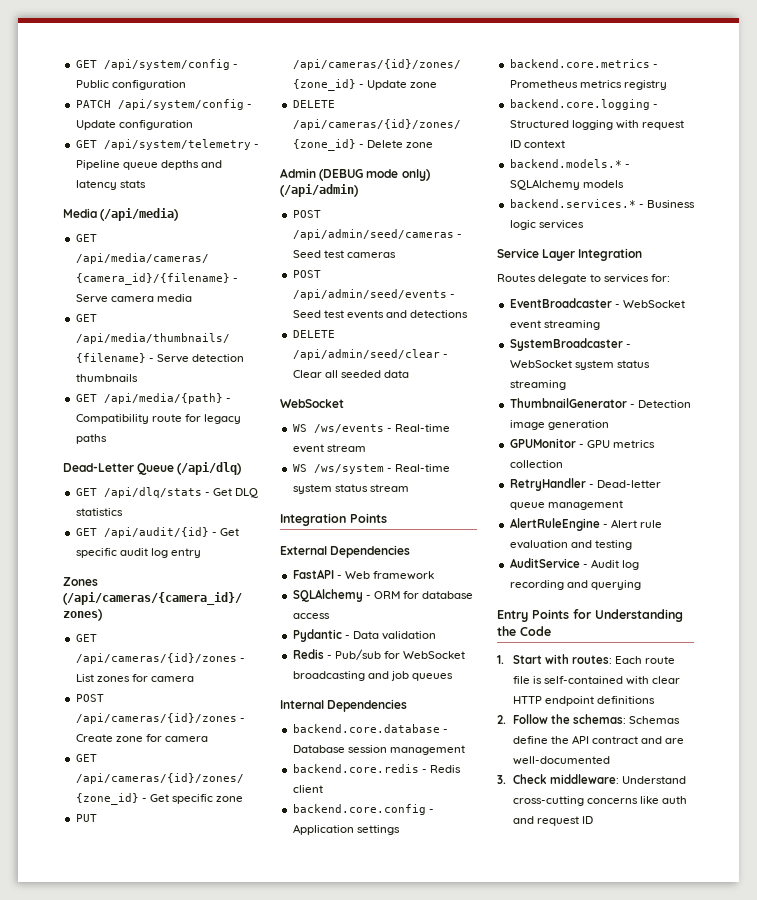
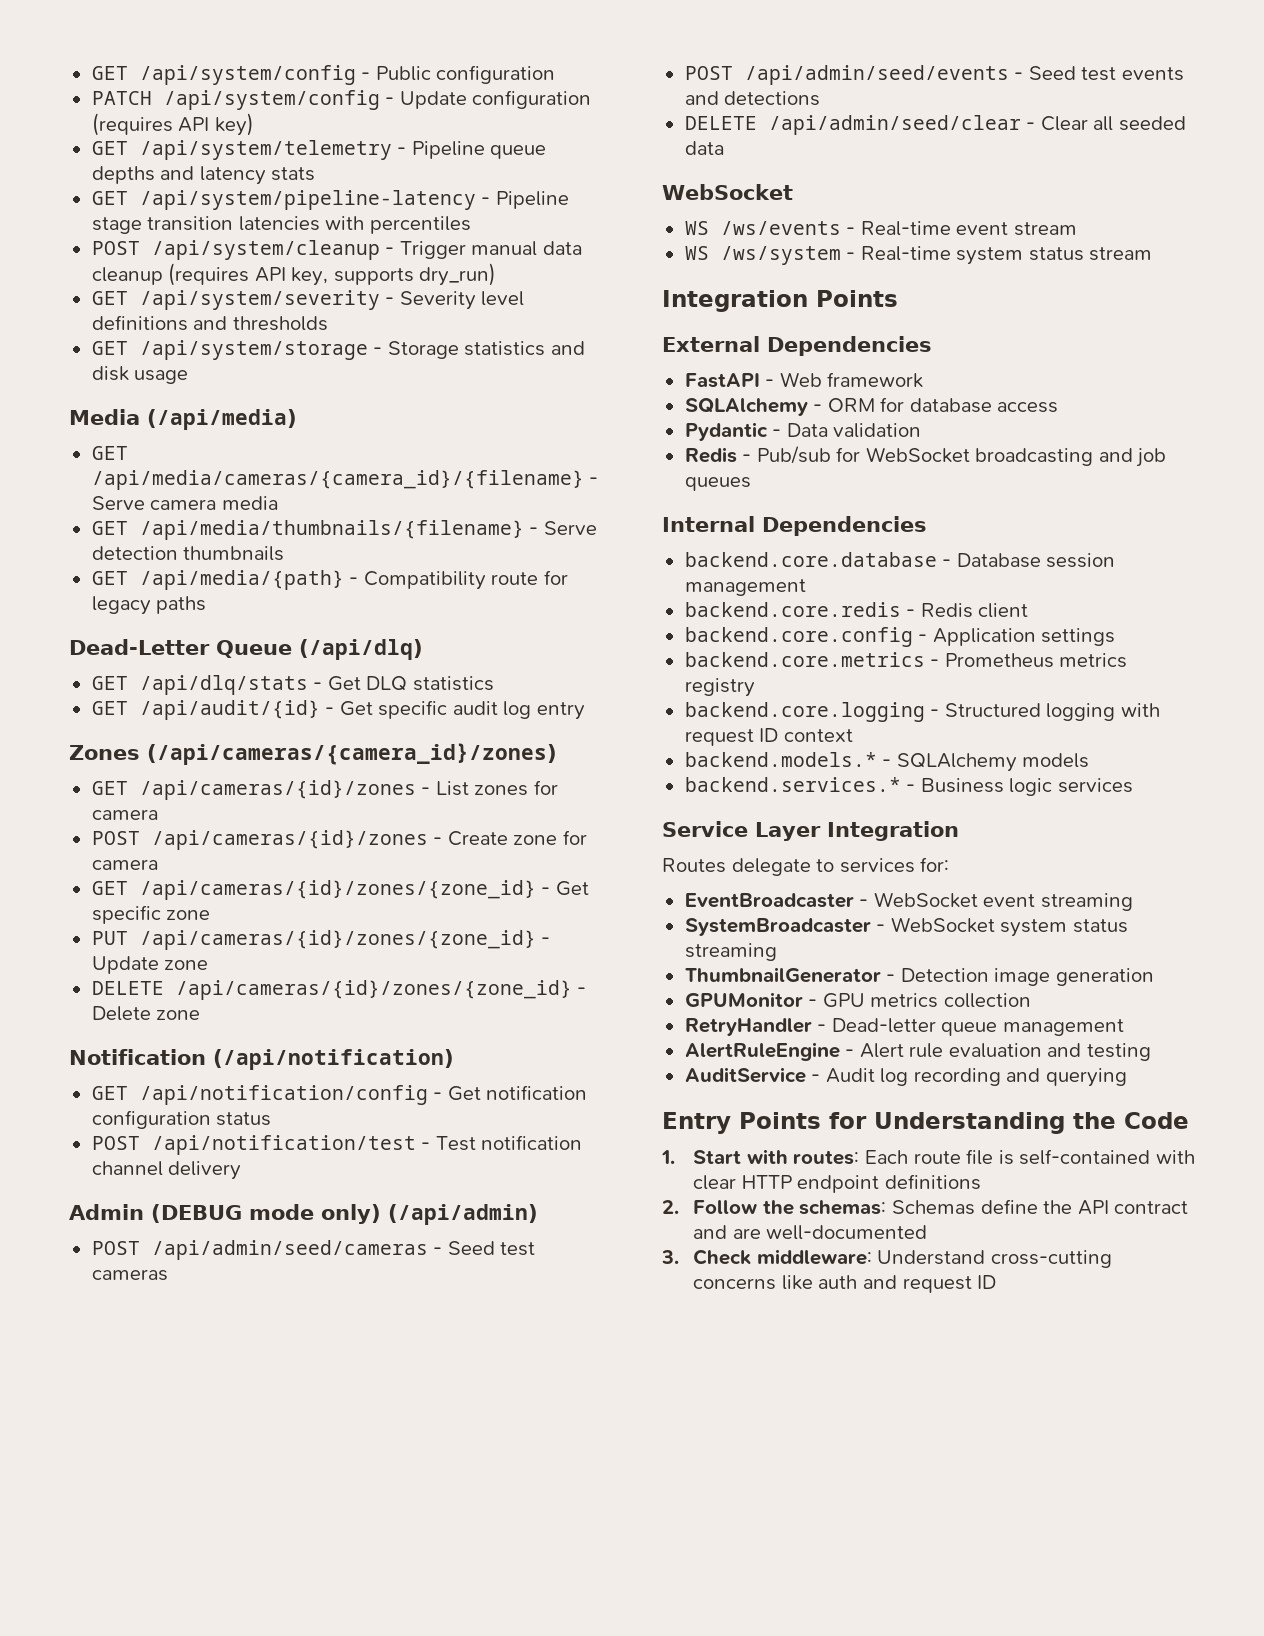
- PATCH /api/system/config - Update configuration
+ PATCH /api/system/config - Update configuration (requires API key)
+ GET /api/system/pipeline-latency - Pipeline stage transition latencies with percentiles
+ POST /api/system/cleanup - Trigger manual data cleanup (requires API key, supports dry_run)
+ GET /api/system/severity - Severity level definitions and thresholds
+ GET /api/system/storage - Storage statistics and disk usage
+ Notification (/api/notification)
+ GET /api/notification/config - Get notification configuration status
+ POST /api/notification/test - Test notification channel delivery

